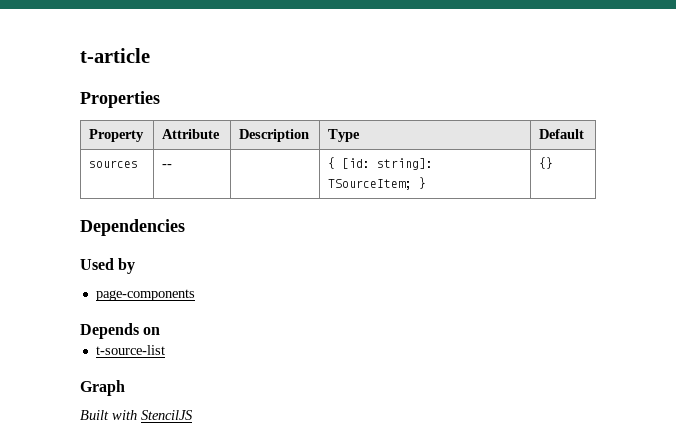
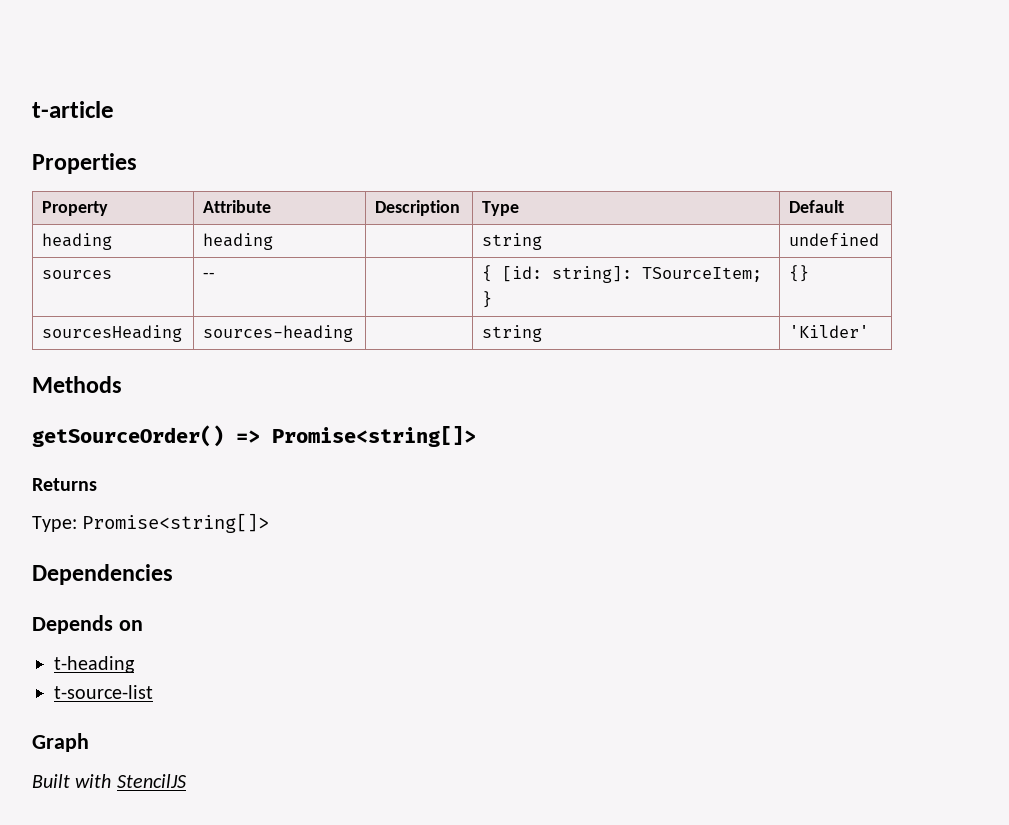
+ heading | heading | | string | undefined
+ sourcesHeading | sources-heading | | string | 'Kilder'
+ Methods
+ getSourceOrder() => Promise<string[]>
+ Returns
+ Type: Promise<string[]>
  Dependencies
- Used by
- page-components
+ t-heading

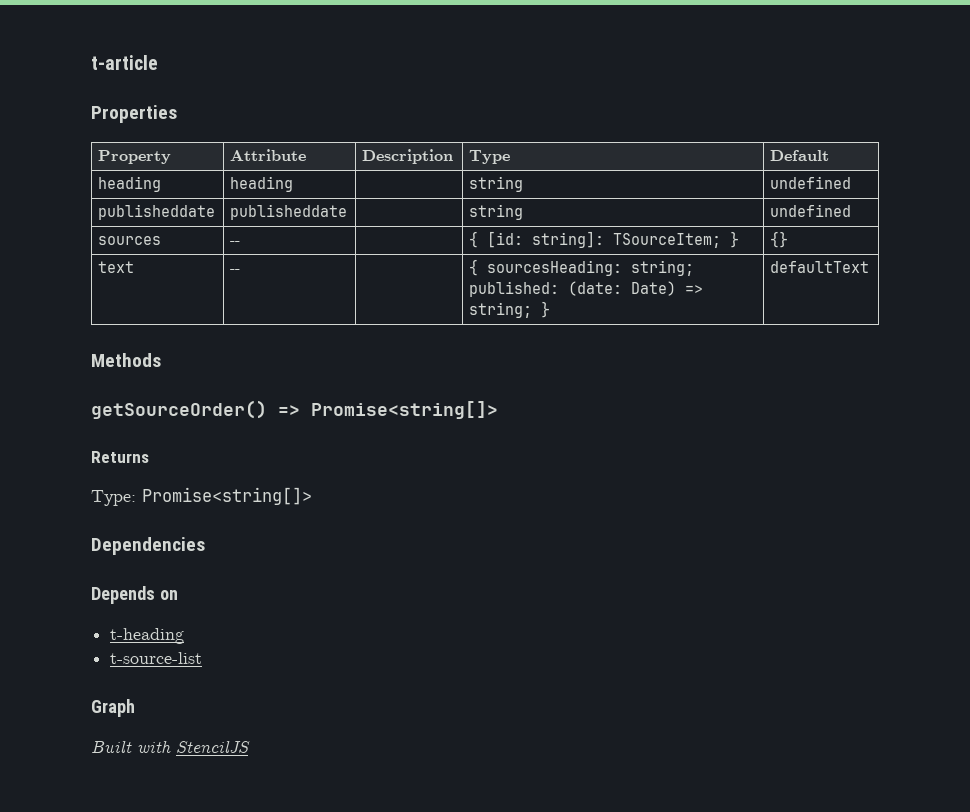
+ publisheddate | publisheddate | | string | undefined
- sourcesHeading | sources-heading | | string | 'Kilder'
+ text | -- | | { sourcesHeading: string; published: (date: Date) => string; } | defaultText

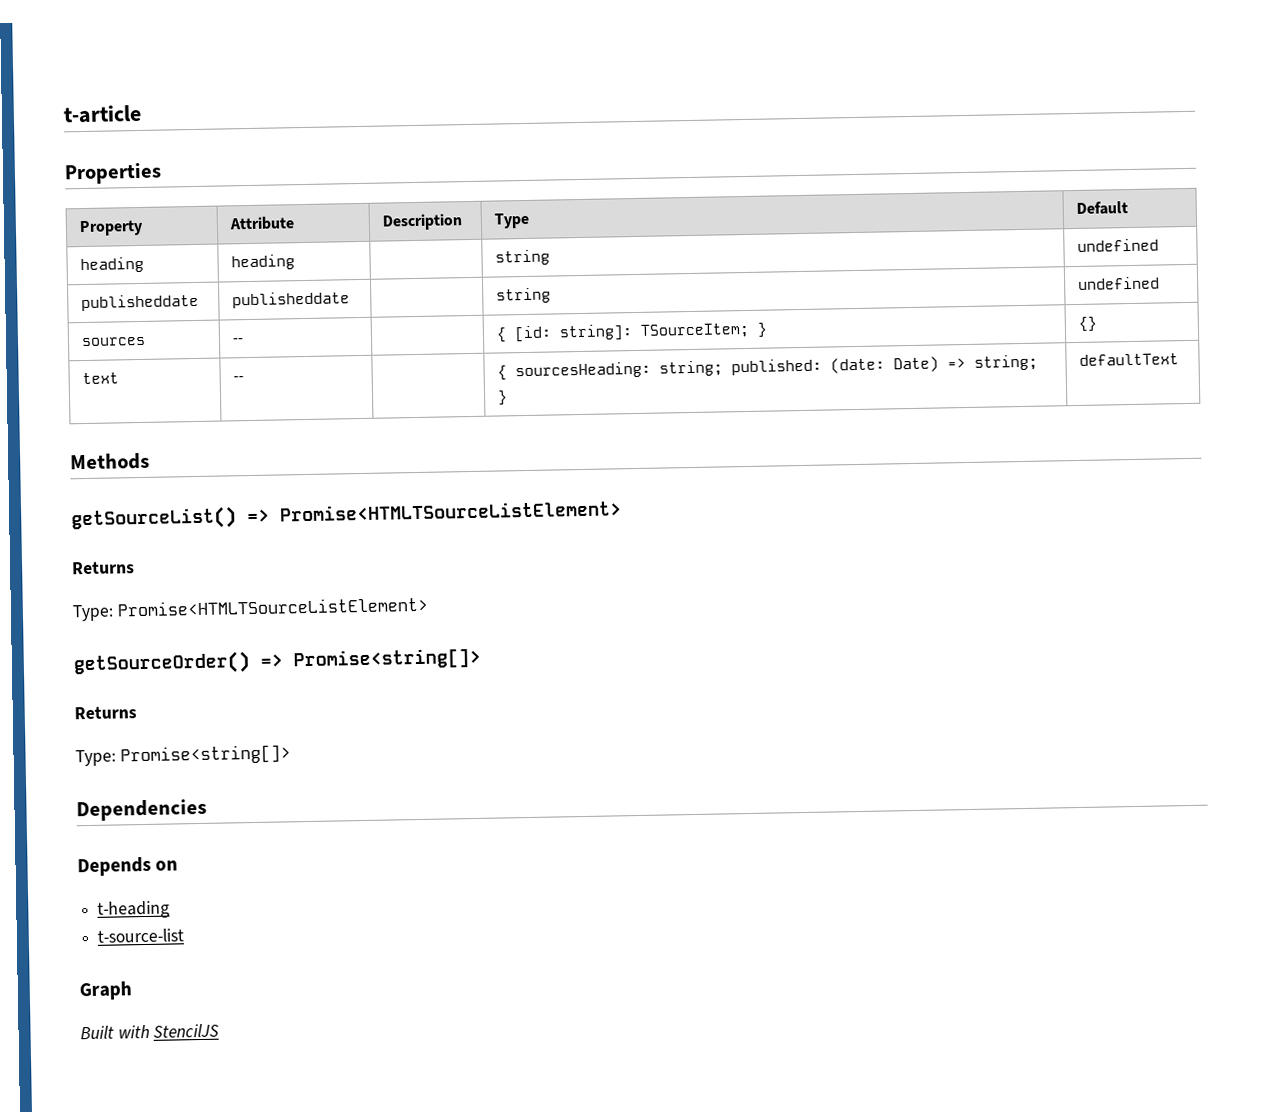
+ getSourceList() => Promise<HTMLTSourceListElement>
+ Returns
+ Type: Promise<HTMLTSourceListElement>

